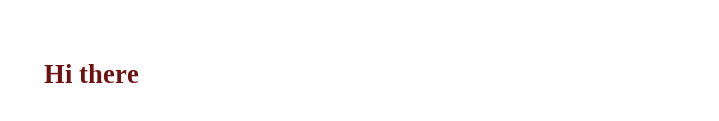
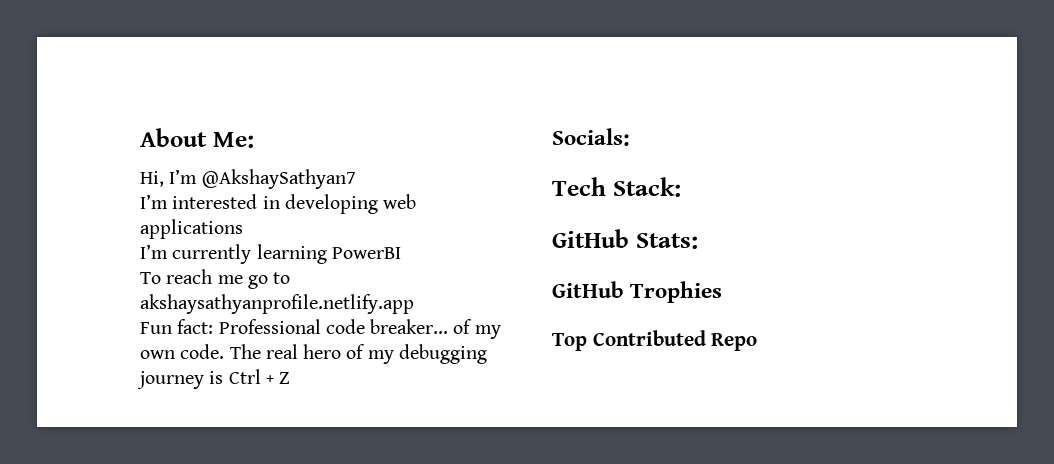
- Hi there
+ About Me:
+ Hi, I’m @AkshaySathyan7
+ I’m interested in developing web applications
+ I’m currently learning PowerBI
+ To reach me go to akshaysathyanprofile.netlify.app
+ Fun fact: Professional code breaker... of my own code. The real hero of my debugging journey is Ctrl + Z
+ Socials:
+ Tech Stack:
+ GitHub Stats:
+ GitHub Trophies
+ Top Contributed Repo

